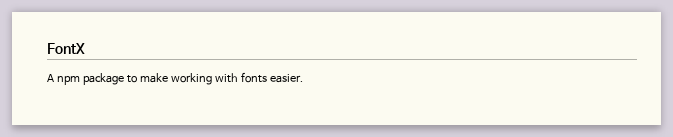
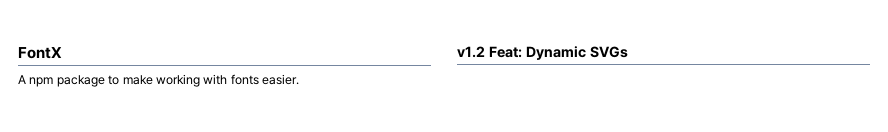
+ v1.2 Feat: Dynamic SVGs

